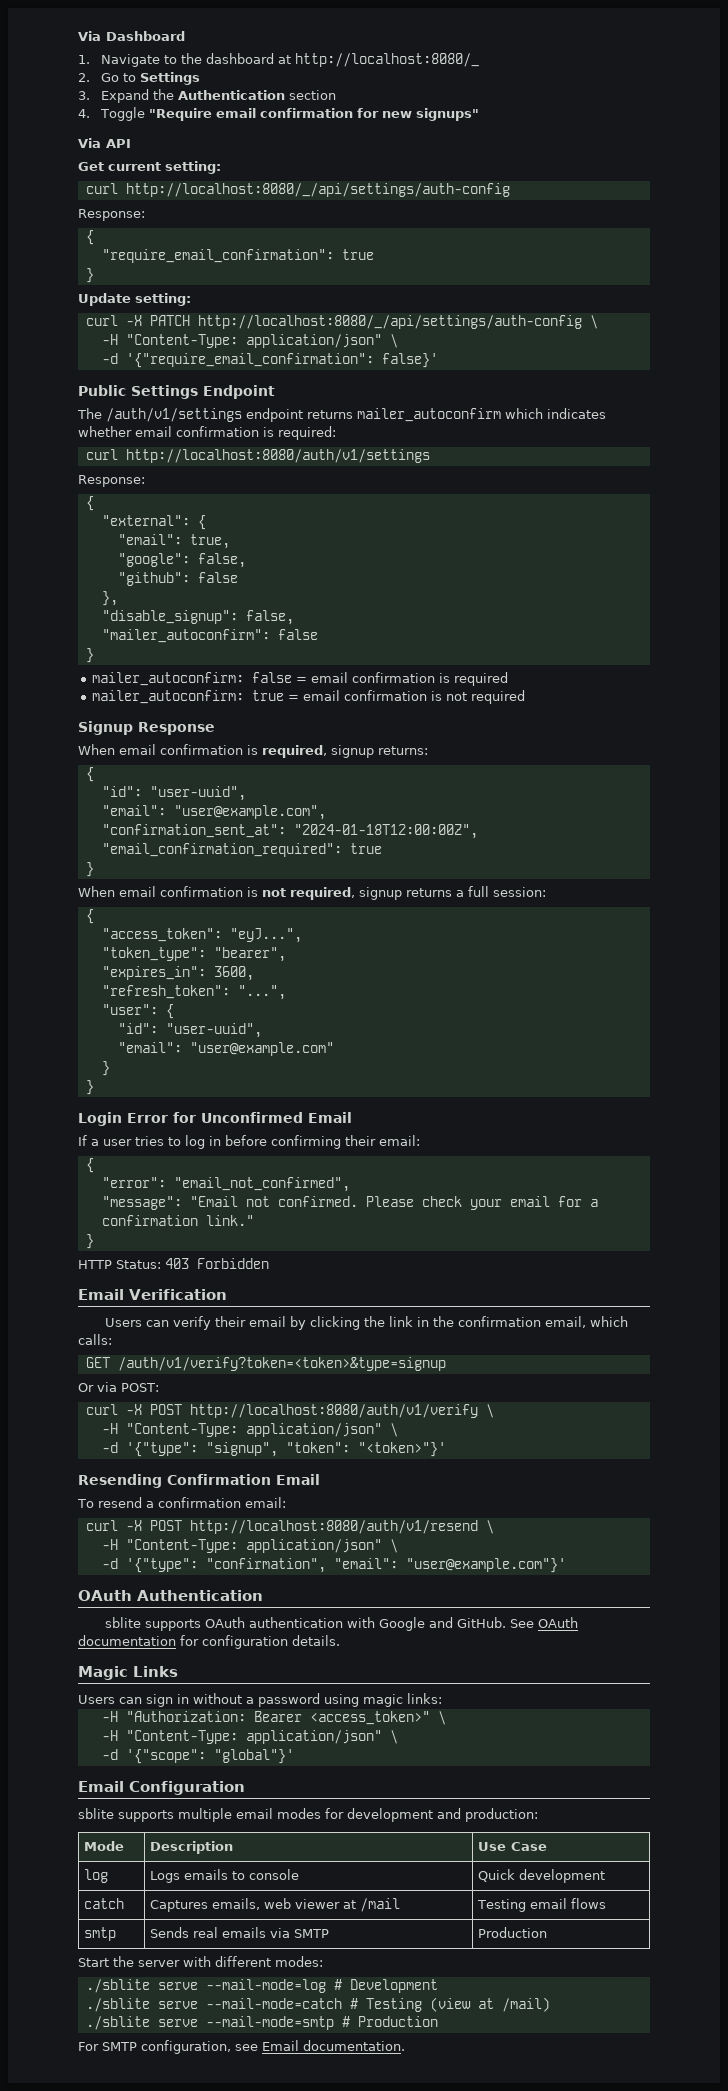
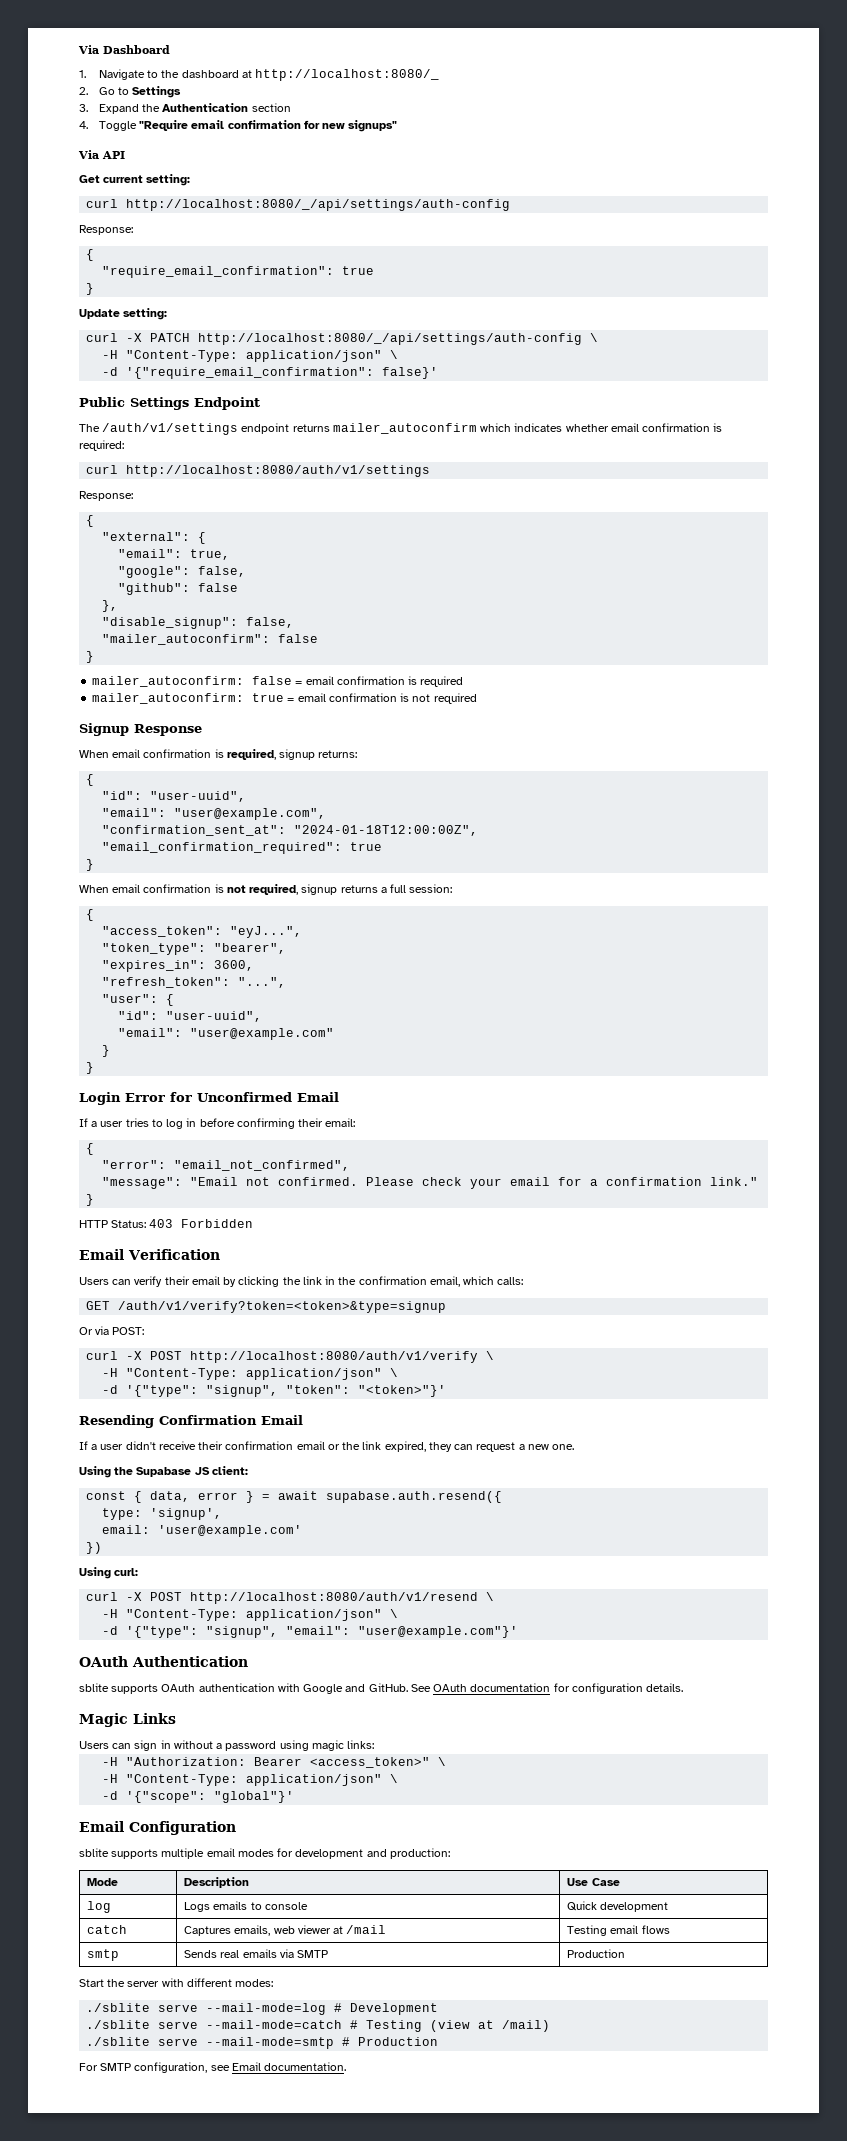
- To resend a confirmation email:
+ If a user didn't receive their confirmation email or the link expired, they can request a new one.
+ Using the Supabase JS client:
+ const { data, error } = await supabase.auth.resend({
+ type: 'signup',
+ email: 'user@example.com'
+ })
+ Using curl:
- -d '{"type": "confirmation", "email": "user@example.com"}'
+ -d '{"type": "signup", "email": "user@example.com"}'

